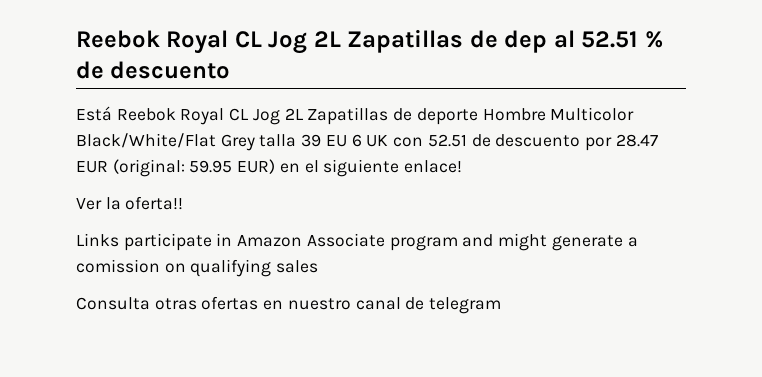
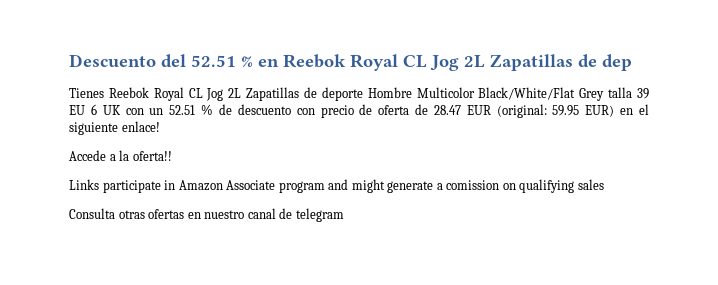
- Reebok Royal CL Jog 2L Zapatillas de dep al 52.51 % de descuento
- Está Reebok Royal CL Jog 2L Zapatillas de deporte Hombre Multicolor Black/White/Flat Grey talla 39 EU 6 UK con 52.51 de descuento por 28.47 EUR (original: 59.95 EUR) en el siguiente enlace!
+ Descuento del 52.51 % en Reebok Royal CL Jog 2L Zapatillas de dep
+ Tienes Reebok Royal CL Jog 2L Zapatillas de deporte Hombre Multicolor Black/White/Flat Grey talla 39 EU 6 UK con un 52.51 % de descuento con precio de oferta de 28.47 EUR (original: 59.95 EUR) en el siguiente enlace!
- Ver la oferta!!
+ Accede a la oferta!!

